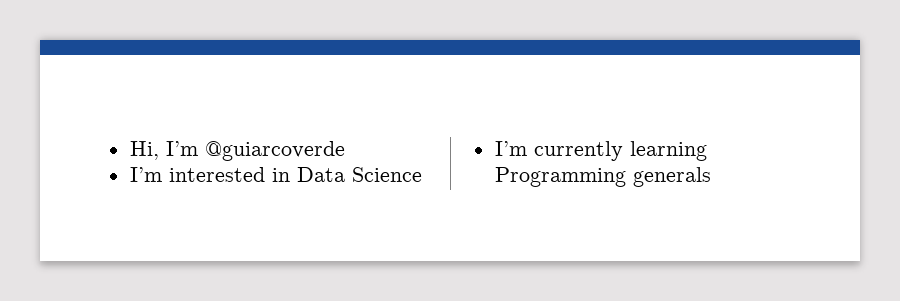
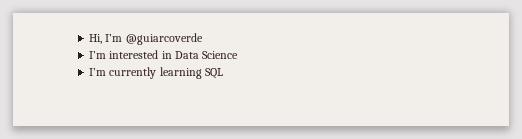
- I’m currently learning Programming generals
+ I’m currently learning SQL

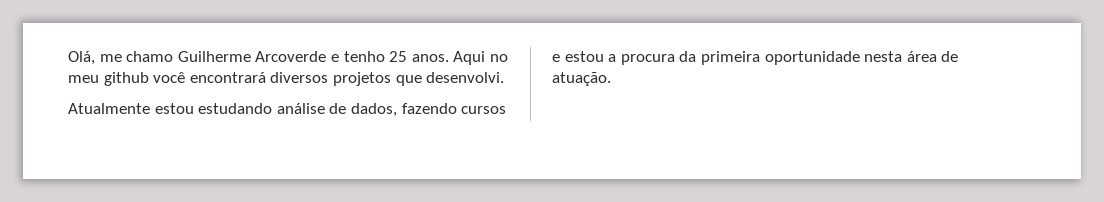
- Hi, I’m @guiarcoverde
- I’m interested in Data Science
- I’m currently learning SQL
+ Olá, me chamo Guilherme Arcoverde e tenho 25 anos. Aqui no meu github você encontrará diversos projetos que desenvolvi.
+ Atualmente estou estudando análise de dados, fazendo cursos e estou a procura da primeira oportunidade nesta área de atuação.

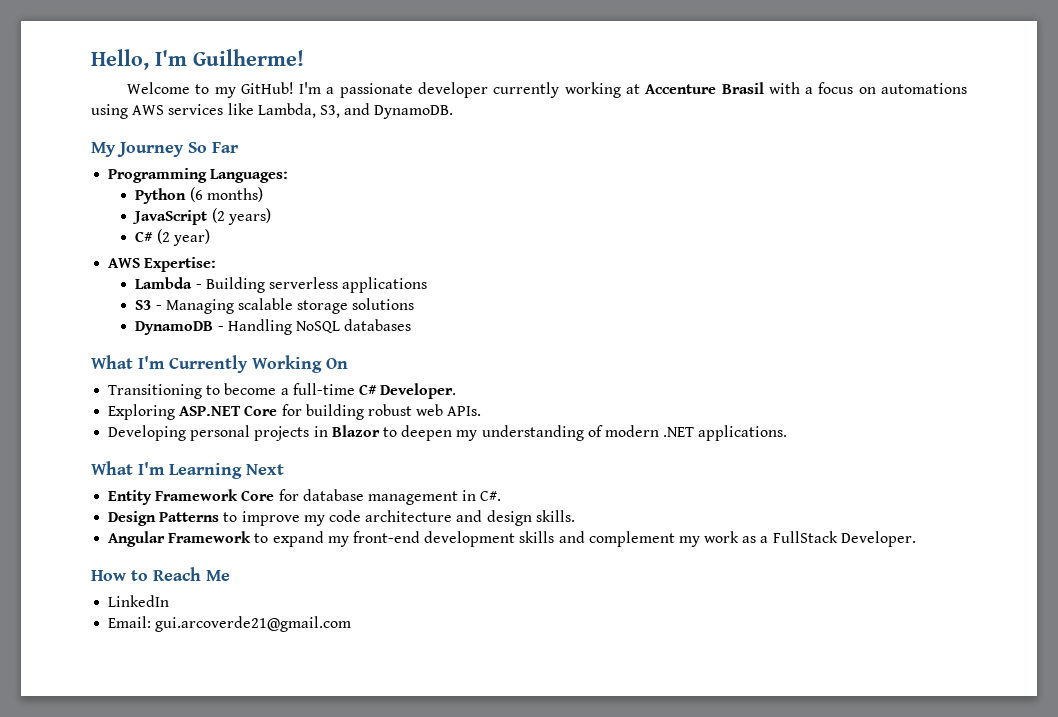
- Olá, me chamo Guilherme Arcoverde e tenho 25 anos. Aqui no meu github você encontrará diversos projetos que desenvolvi.
- Atualmente estou estudando análise de dados, fazendo cursos e estou a procura da primeira oportunidade nesta área de atuação.
+ Hello, I'm Guilherme!
+ Welcome to my GitHub! I'm a passionate developer currently working at Accenture Brasil with a focus on automations using AWS services like Lambda, S3, and DynamoDB.
+ My Journey So Far
+ Programming Languages:
+ Python (6 months)
+ JavaScript (2 years)
+ C# (2 year)
+ AWS Expertise:
+ Lambda - Building serverless applications
+ S3 - Managing scalable storage solutions
+ DynamoDB - Handling NoSQL databases
+ What I'm Currently Working On
+ Transitioning to become a full-time C# Developer.
+ Exploring ASP.NET Core for building robust web APIs.
+ Developing personal projects in Blazor to deepen my understanding of modern .NET applications.
+ What I'm Learning Next
+ Entity Framework Core for database management in C#.
+ Design Patterns to improve my code architecture and design skills.
+ Angular Framework to expand my front-end development skills and complement my work as a FullStack Developer.
+ How to Reach Me
+ LinkedIn
+ Email: gui.arcoverde21@gmail.com

